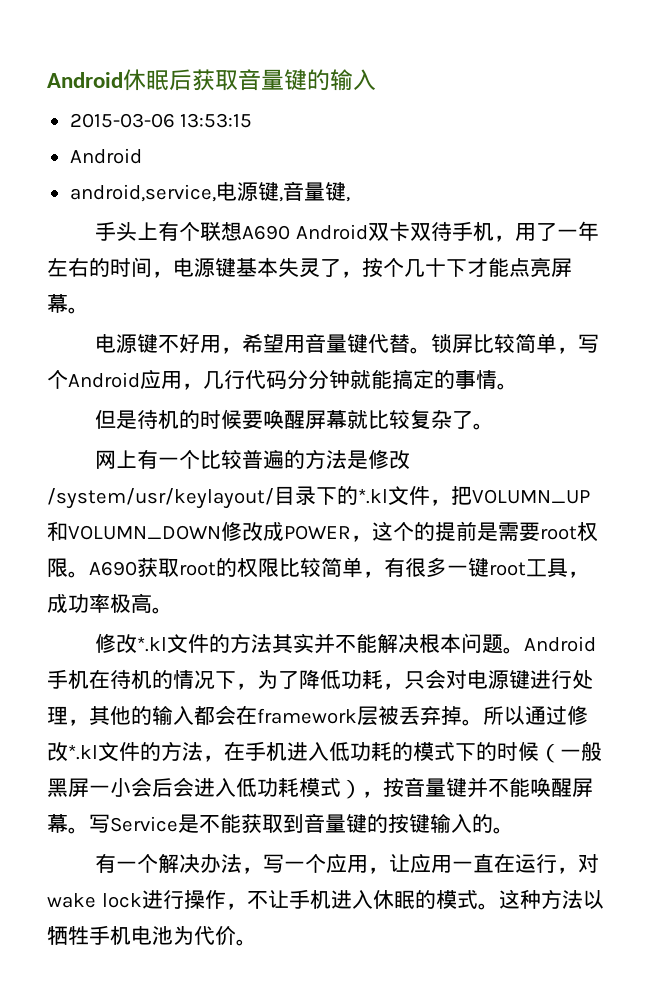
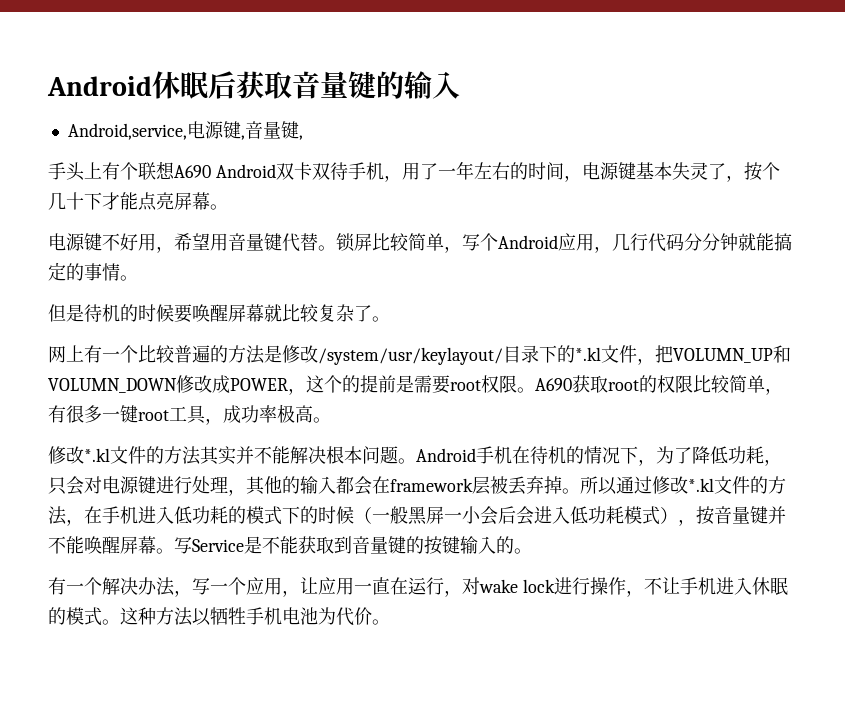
- 2015-03-06 13:53:15
- Android
- android,service,电源键,音量键,
+ Android,service,电源键,音量键,

